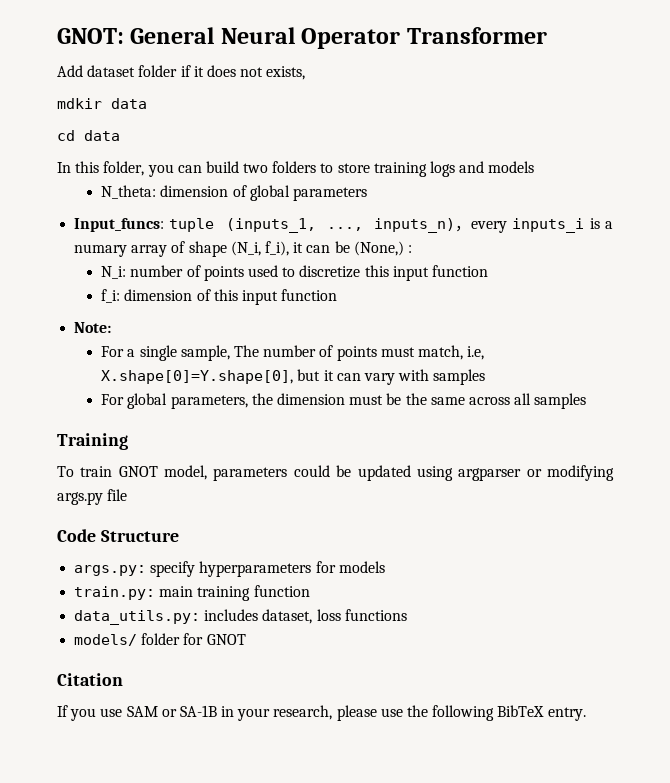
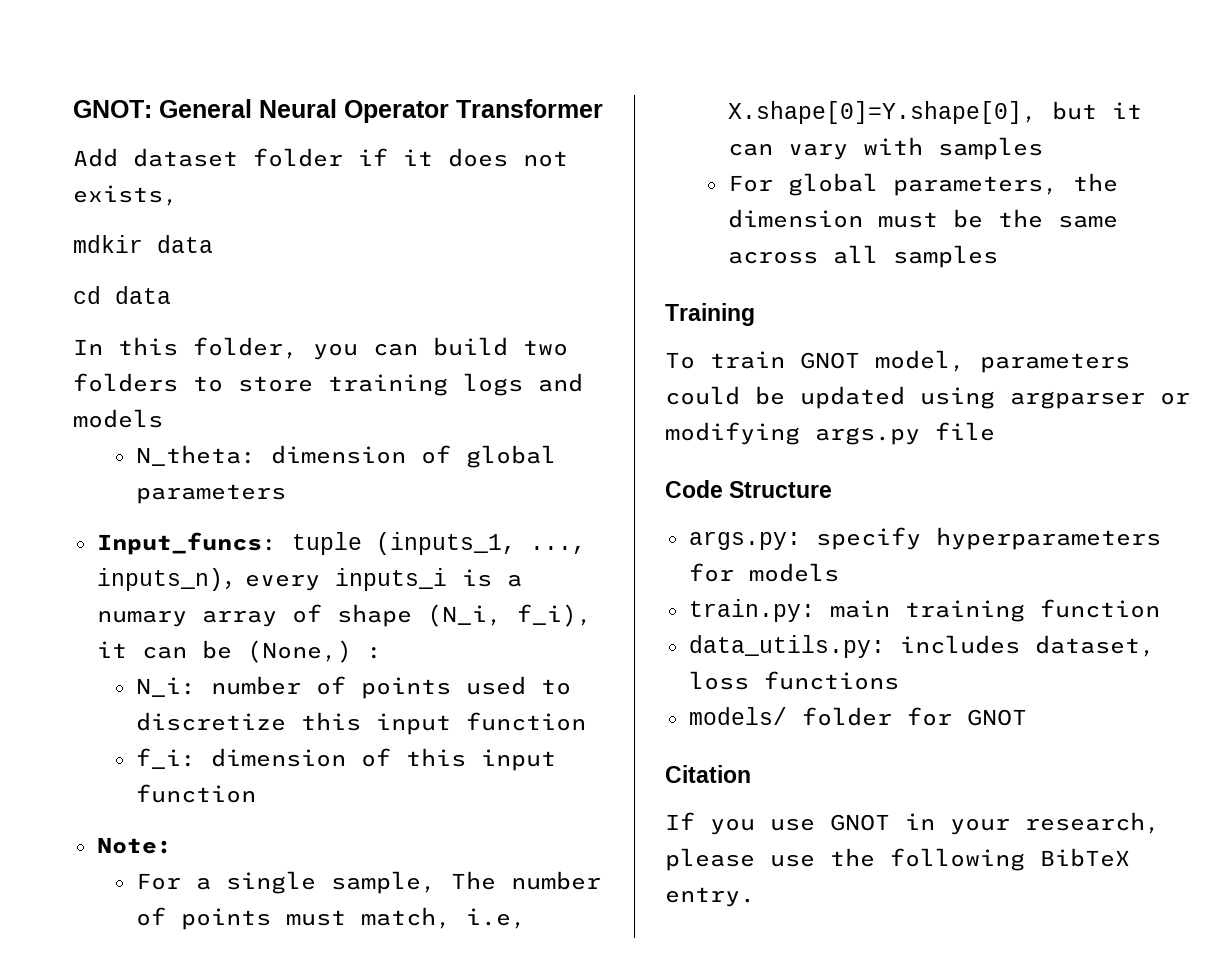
- If you use SAM or SA-1B in your research, please use the following BibTeX entry.
+ If you use GNOT in your research, please use the following BibTeX entry.

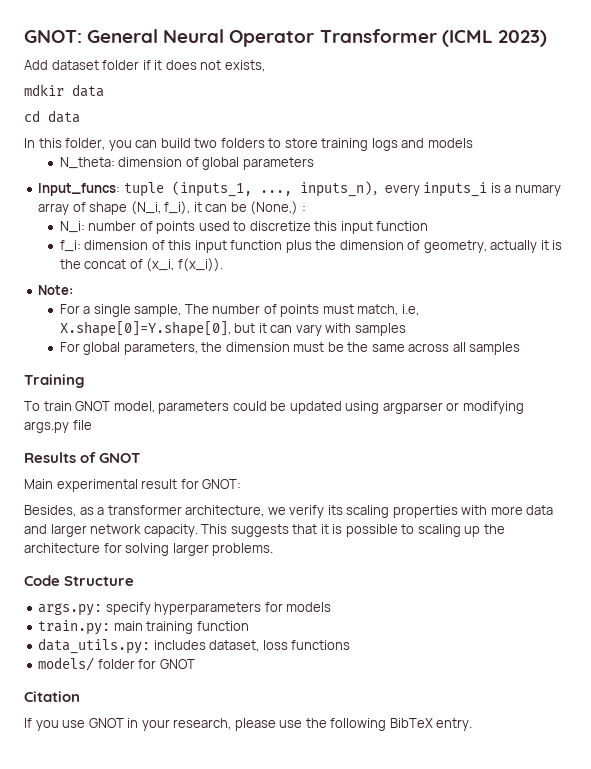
- GNOT: General Neural Operator Transformer
+ GNOT: General Neural Operator Transformer (ICML 2023)
- f_i: dimension of this input function
+ f_i: dimension of this input function plus the dimension of geometry, actually it is the concat of (x_i, f(x_i)).
+ Results of GNOT
+ Main experimental result for GNOT:
+ Besides, as a transformer architecture, we verify its scaling properties with more data and larger network capacity. This suggests that it is possible to scaling up the architecture for solving larger problems.

